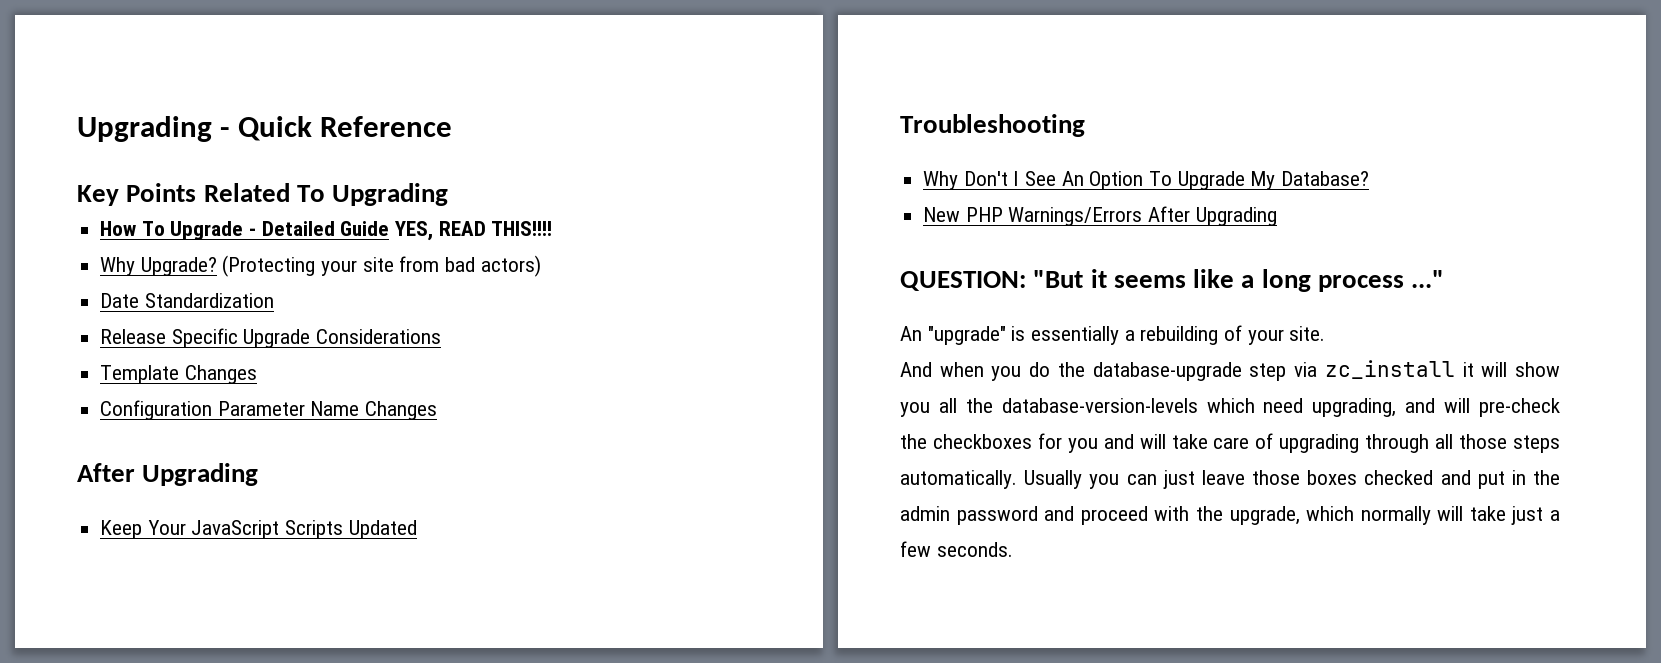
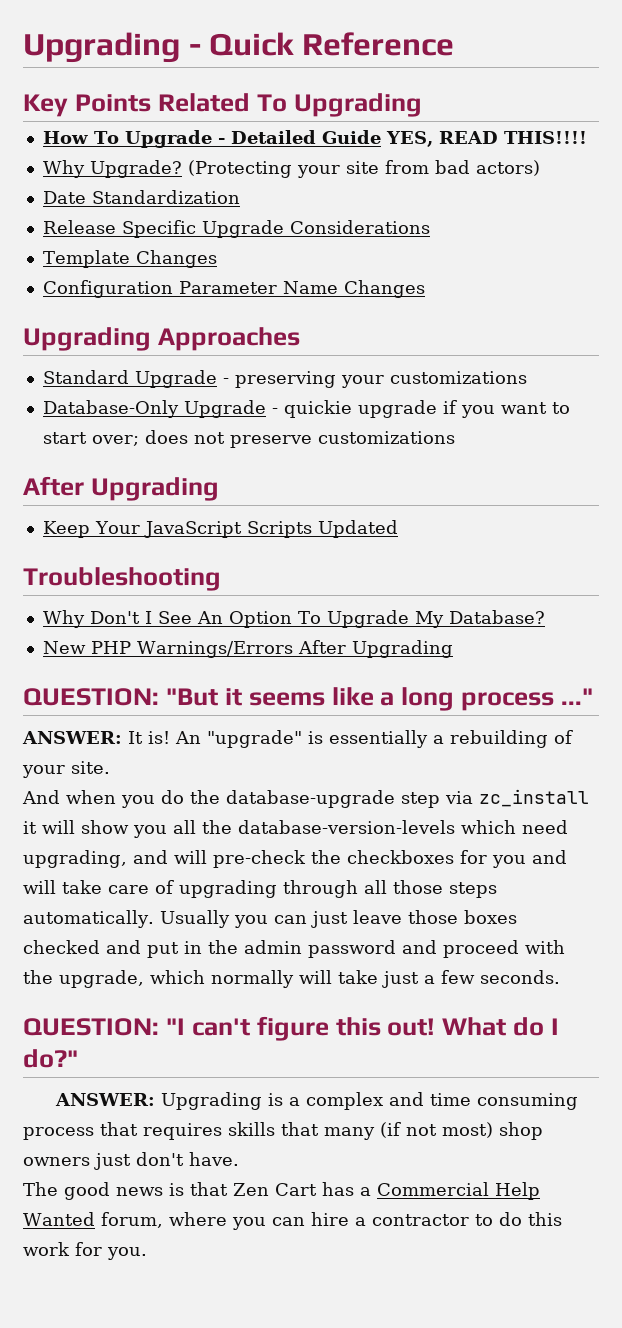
+ Upgrading Approaches
+ Standard Upgrade - preserving your customizations
+ Database-Only Upgrade - quickie upgrade if you want to start over; does not preserve customizations
+ ANSWER: It is!
+ QUESTION: "I can't figure this out! What do I do?"
+ ANSWER: Upgrading is a complex and time consuming process that requires skills that many (if not most) shop owners just don't have.
+ The good news is that Zen Cart has a Commercial Help Wanted forum, where you can hire a contractor to do this work for you.

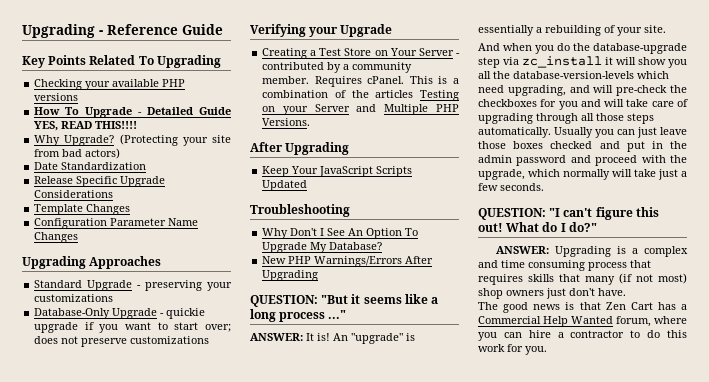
- Upgrading - Quick Reference
+ Upgrading - Reference Guide
+ Checking your available PHP versions
+ Verifying your Upgrade
+ Creating a Test Store on Your Server - contributed by a community member. Requires cPanel. This is a combination of the articles Testing on your Server and Multiple PHP Versions.

